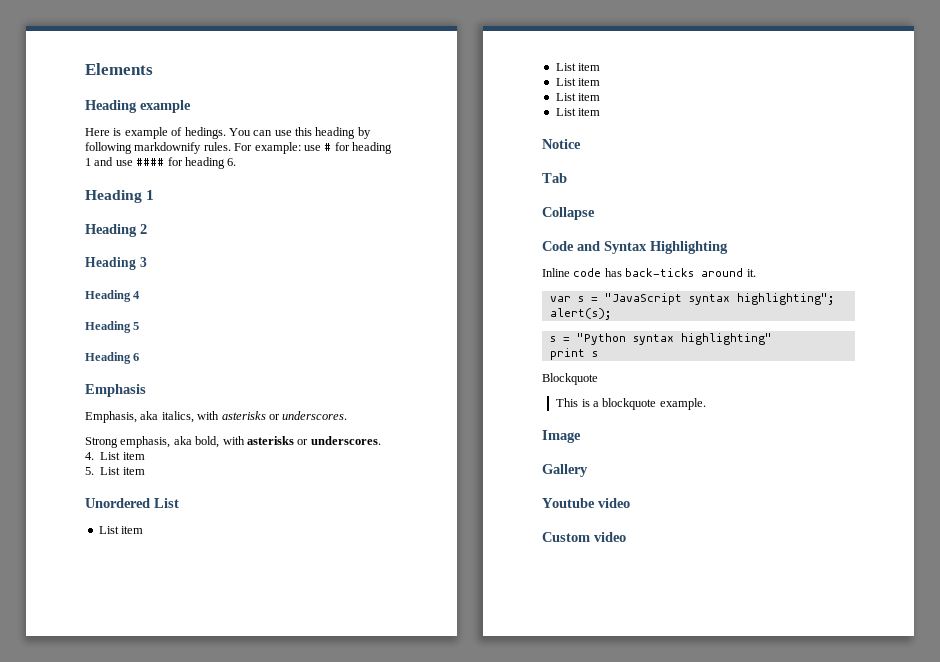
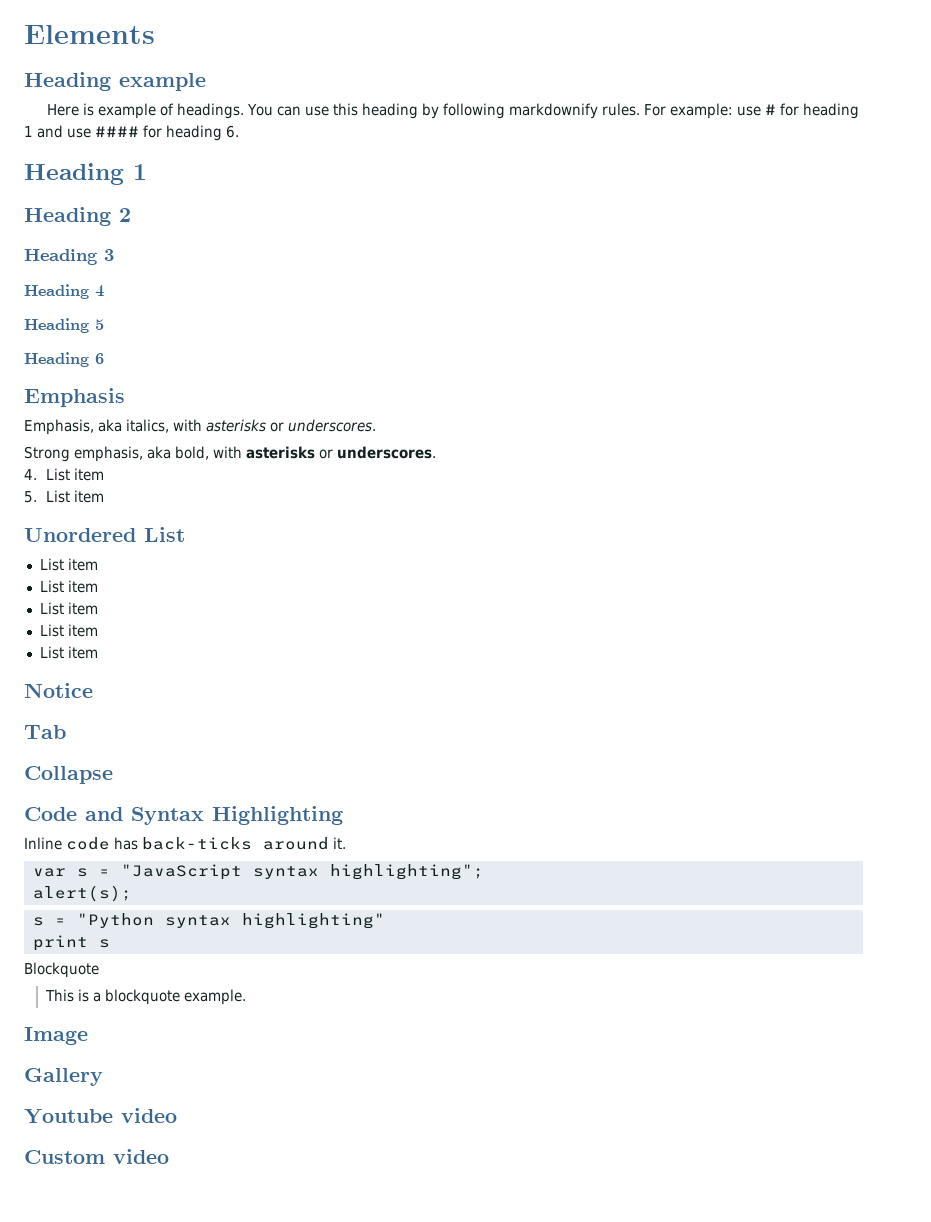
- Here is example of hedings.
+ Here is example of headings.

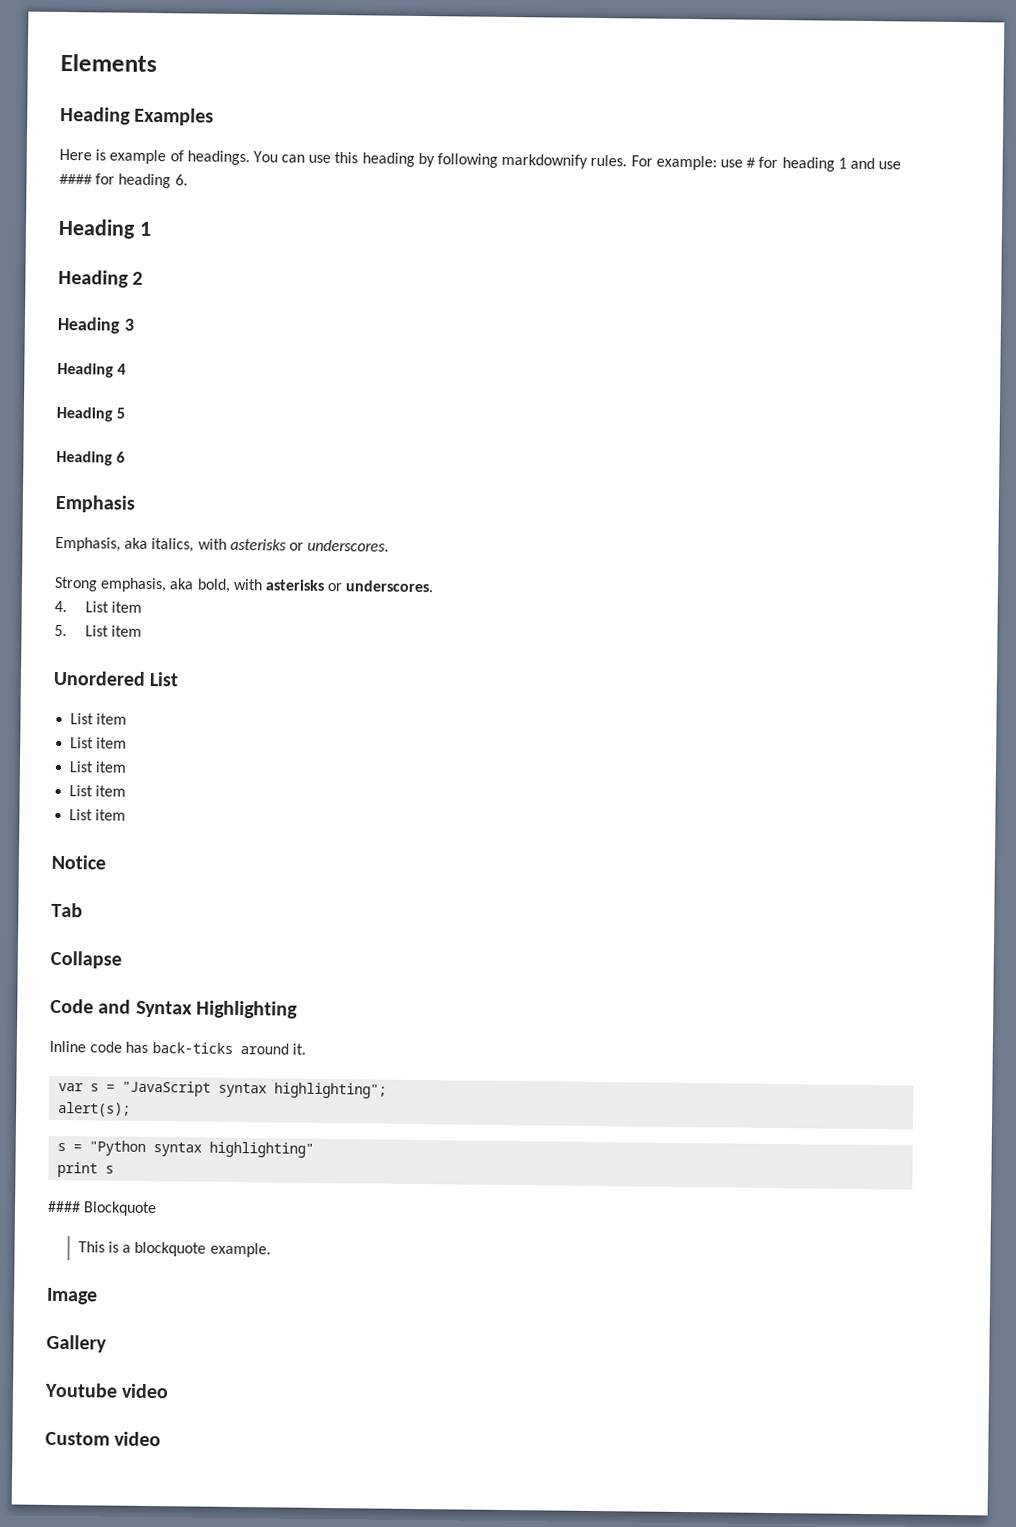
- Heading example
+ Heading Examples
- Blockquote
+ #### Blockquote

